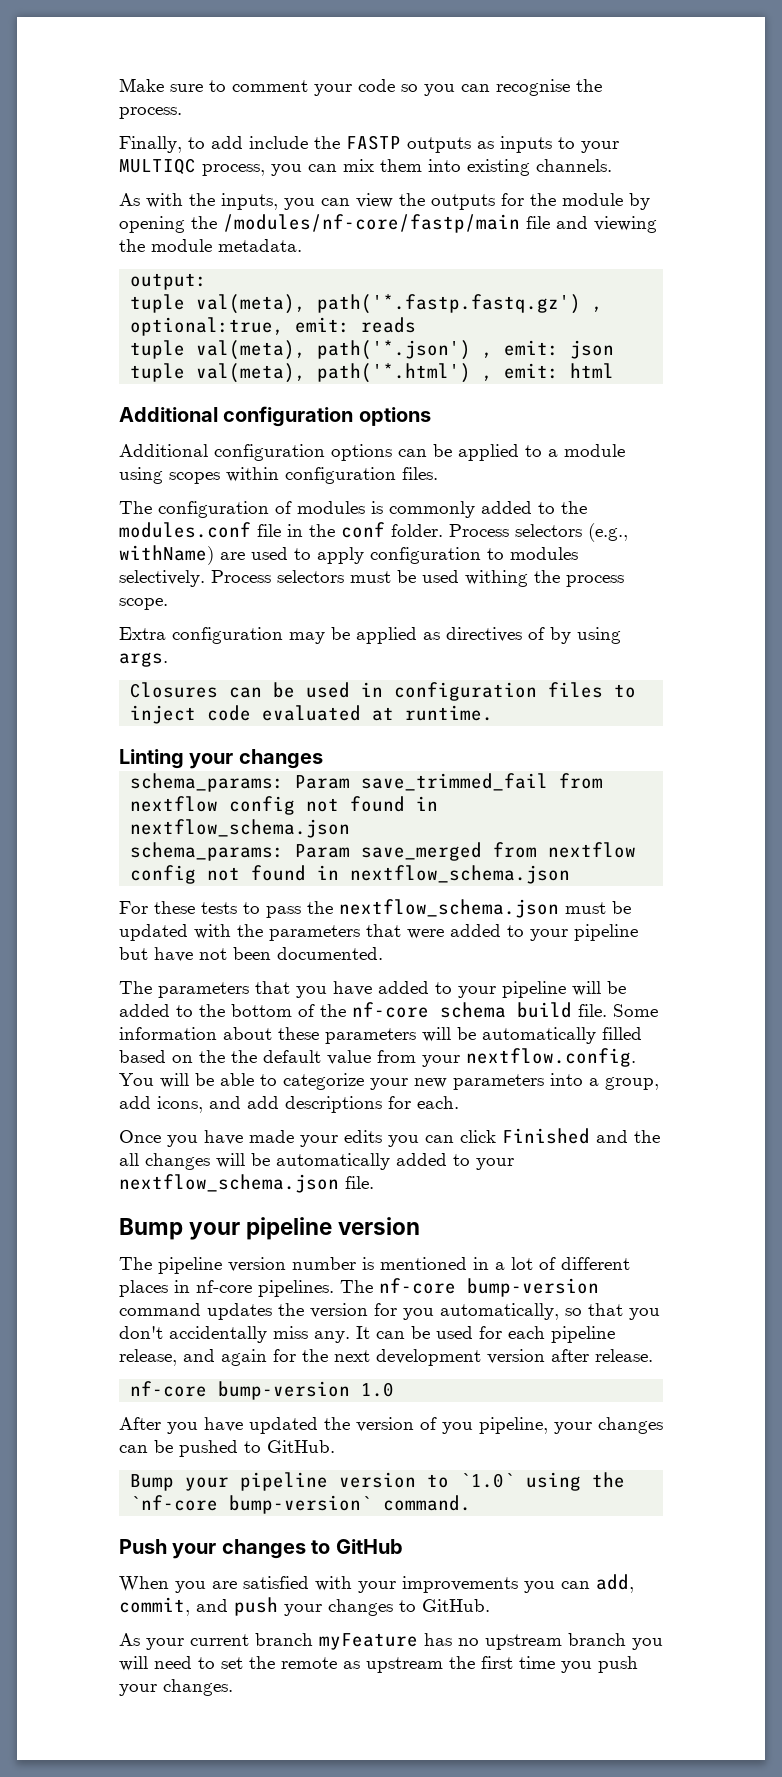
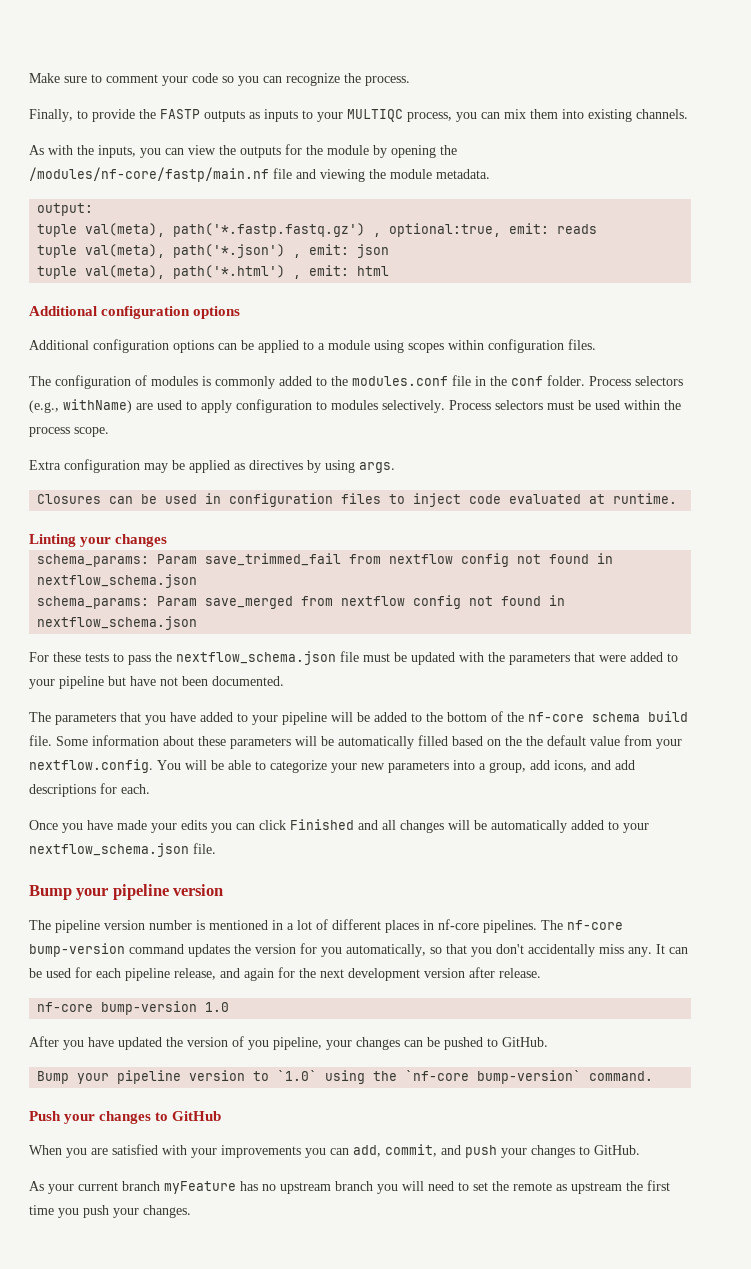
- Make sure to comment your code so you can recognise the process.
+ Make sure to comment your code so you can recognize the process.
- Finally, to add include the FASTP outputs as inputs to your MULTIQC process, you can mix them into existing channels.
+ Finally, to provide the FASTP outputs as inputs to your MULTIQC process, you can mix them into existing channels.
- As with the inputs, you can view the outputs for the module by opening the /modules/nf-core/fastp/main file and viewing the module metadata.
+ As with the inputs, you can view the outputs for the module by opening the /modules/nf-core/fastp/main.nf file and viewing the module metadata.
- Process selectors must be used withing the process scope.
+ Process selectors must be used within the process scope.
- Extra configuration may be applied as directives of by using args.
+ Extra configuration may be applied as directives by using args.
- For these tests to pass the nextflow_schema.json must be updated with the parameters that were added to your pipeline but have not been documented.
+ For these tests to pass the nextflow_schema.json file must be updated with the parameters that were added to your pipeline but have not been documented.
- Once you have made your edits you can click Finished and the all changes will be automatically added to your nextflow_schema.json file.
+ Once you have made your edits you can click Finished and all changes will be automatically added to your nextflow_schema.json file.

